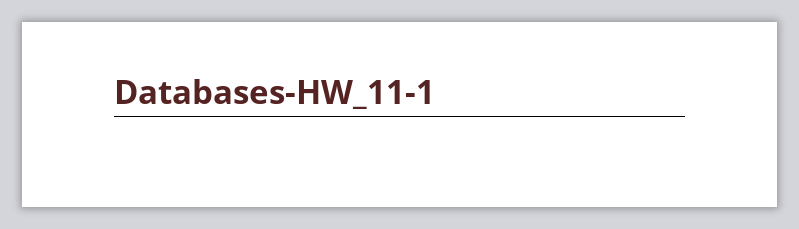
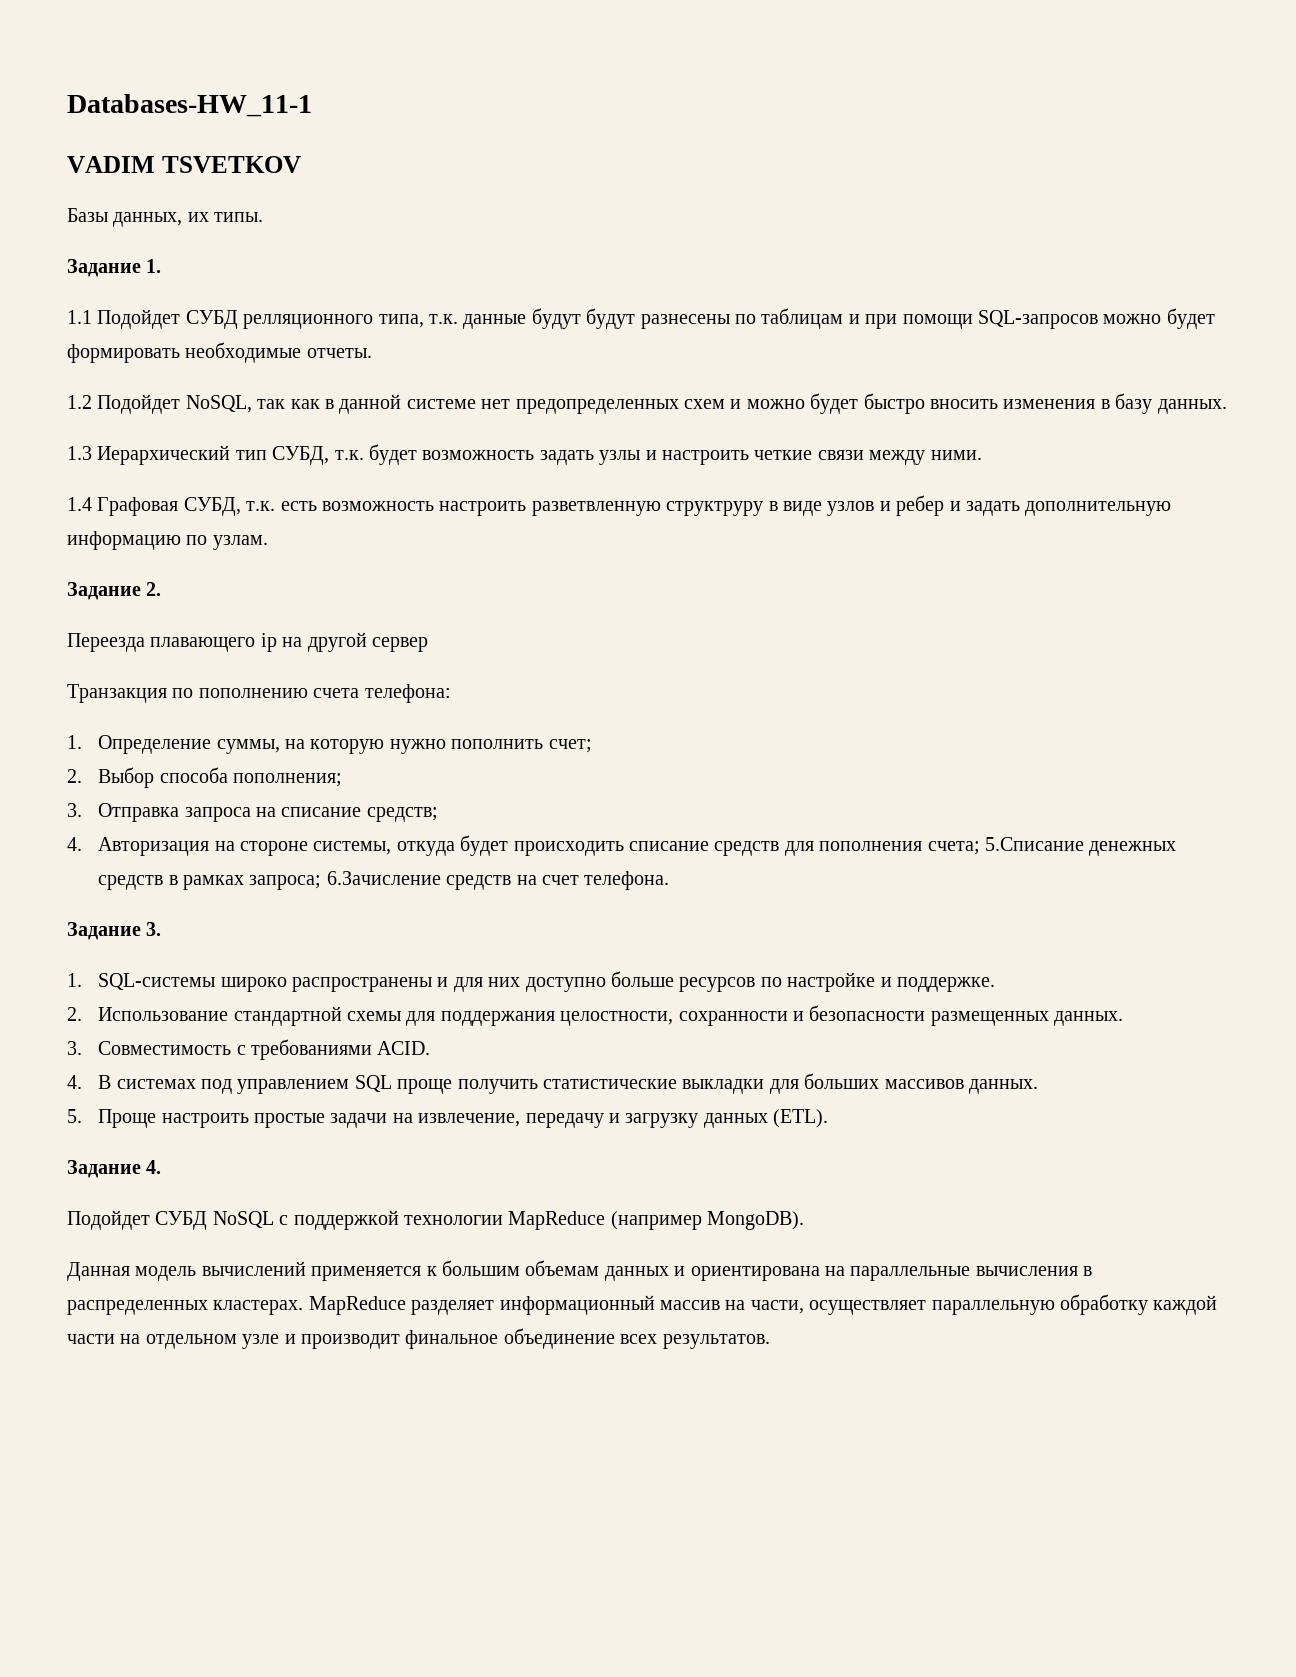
+ VADIM TSVETKOV
+ Базы данных, их типы.
+ Задание 1.
+ 1.1 Подойдет СУБД релляционного типа, т.к. данные будут будут разнесены по таблицам и при помощи SQL-запросов можно будет формировать необходимые отчеты.
+ 1.2 Подойдет NoSQL, так как в данной системе нет предопределенных схем и можно будет быстро вносить изменения в базу данных.
+ 1.3 Иерархический тип СУБД, т.к. будет возможность задать узлы и настроить четкие связи между ними.
+ 1.4 Графовая СУБД, т.к. есть возможность настроить разветвленную структруру в виде узлов и ребер и задать дополнительную информацию по узлам.
+ Задание 2.
+ Переезда плавающего ip на другой сервер
+ Транзакция по пополнению счета телефона:
+ 1. Определение суммы, на которую нужно пополнить счет;
+ 2. Выбор способа пополнения;
+ 3. Отправка запроса на списание средств;
+ 4. Авторизация на стороне системы, откуда будет происходить списание средств для пополнения счета; 5.Списание денежных средств в рамках запроса; 6.Зачисление средств на счет телефона.
+ Задание 3.
+ 1. SQL-системы широко распространены и для них доступно больше ресурсов по настройке и поддержке.
+ 2. Использование стандартной схемы для поддержания целостности, сохранности и безопасности размещенных данных.
+ 3. Совместимость с требованиями ACID.
+ 4. В системах под управлением SQL проще получить статистические выкладки для больших массивов данных.
+ 5. Проще настроить простые задачи на извлечение, передачу и загрузку данных (ETL).
+ Задание 4.
+ Подойдет СУБД NoSQL с поддержкой технологии MapReduce (например MongoDB).
+ Данная модель вычислений применяется к большим объемам данных и ориентирована на параллельные вычисления в распределенных кластерах. MapReduce разделяет информационный массив на части, осуществляет параллельную обработку каждой части на отдельном узле и производит финальное объединение всех результатов.

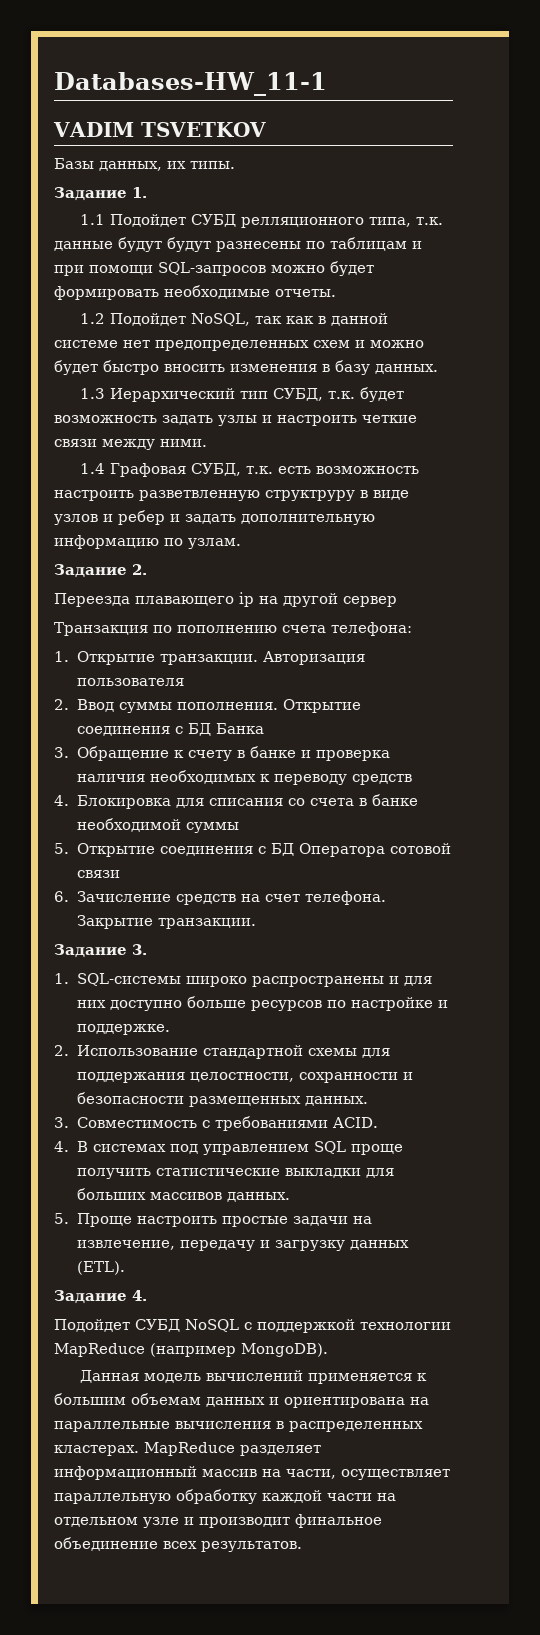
- 1. Определение суммы, на которую нужно пополнить счет;
- 2. Выбор способа пополнения;
- 3. Отправка запроса на списание средств;
- 4. Авторизация на стороне системы, откуда будет происходить списание средств для пополнения счета; 5.Списание денежных средств в рамках запроса; 6.Зачисление средств на счет телефона.
+ 1. Открытие транзакции. Авторизация пользователя
+ 2. Ввод суммы пополнения. Открытие соединения с БД Банка
+ 3. Обращение к счету в банке и проверка наличия необходимых к переводу средств
+ 4. Блокировка для списания со счета в банке необходимой суммы
+ 5. Открытие соединения с БД Оператора сотовой связи
+ 6. Зачисление средств на счет телефона. Закрытие транзакции.

